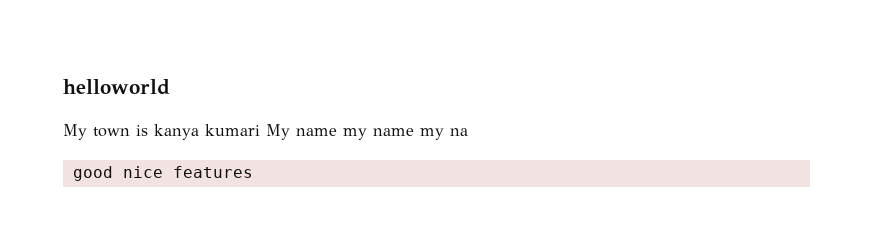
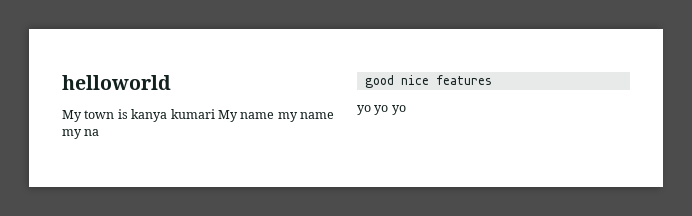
+ yo yo yo

